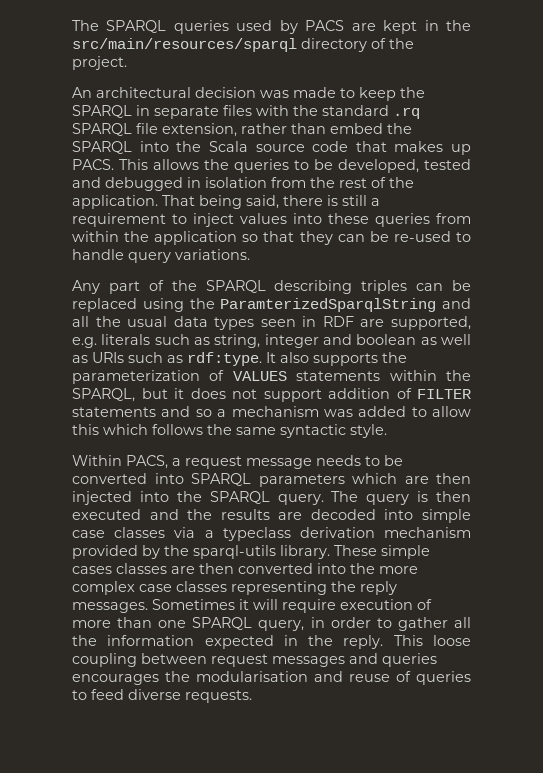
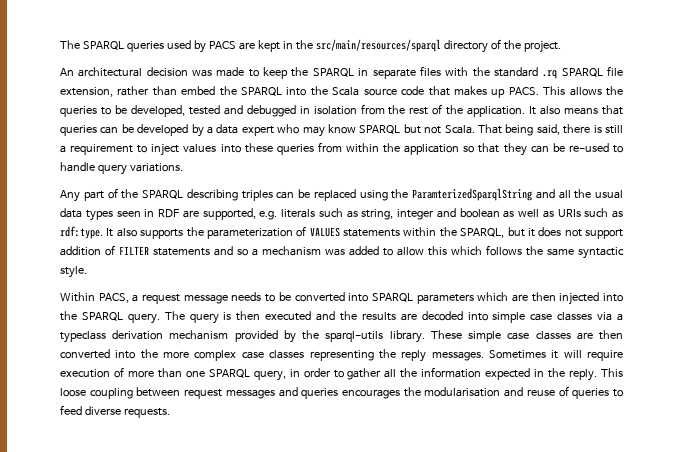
+ It also means that queries can be developed by a data expert who may know SPARQL but not Scala.
- These simple cases classes are then converted into the more complex case classes representing the reply messages.
+ These simple case classes are then converted into the more complex case classes representing the reply messages.

